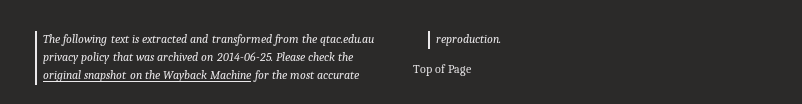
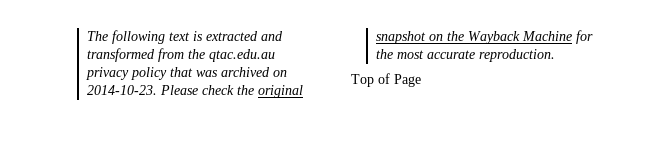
- The following text is extracted and transformed from the qtac.edu.au privacy policy that was archived on 2014-06-25.
+ The following text is extracted and transformed from the qtac.edu.au privacy policy that was archived on 2014-10-23.

